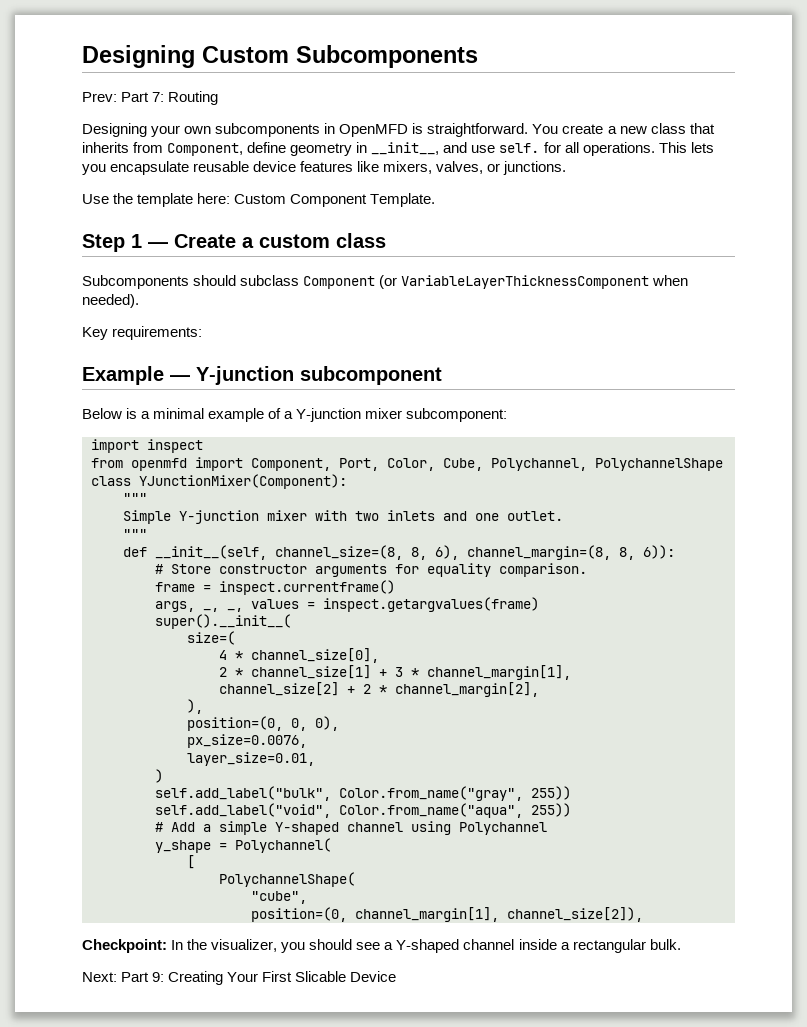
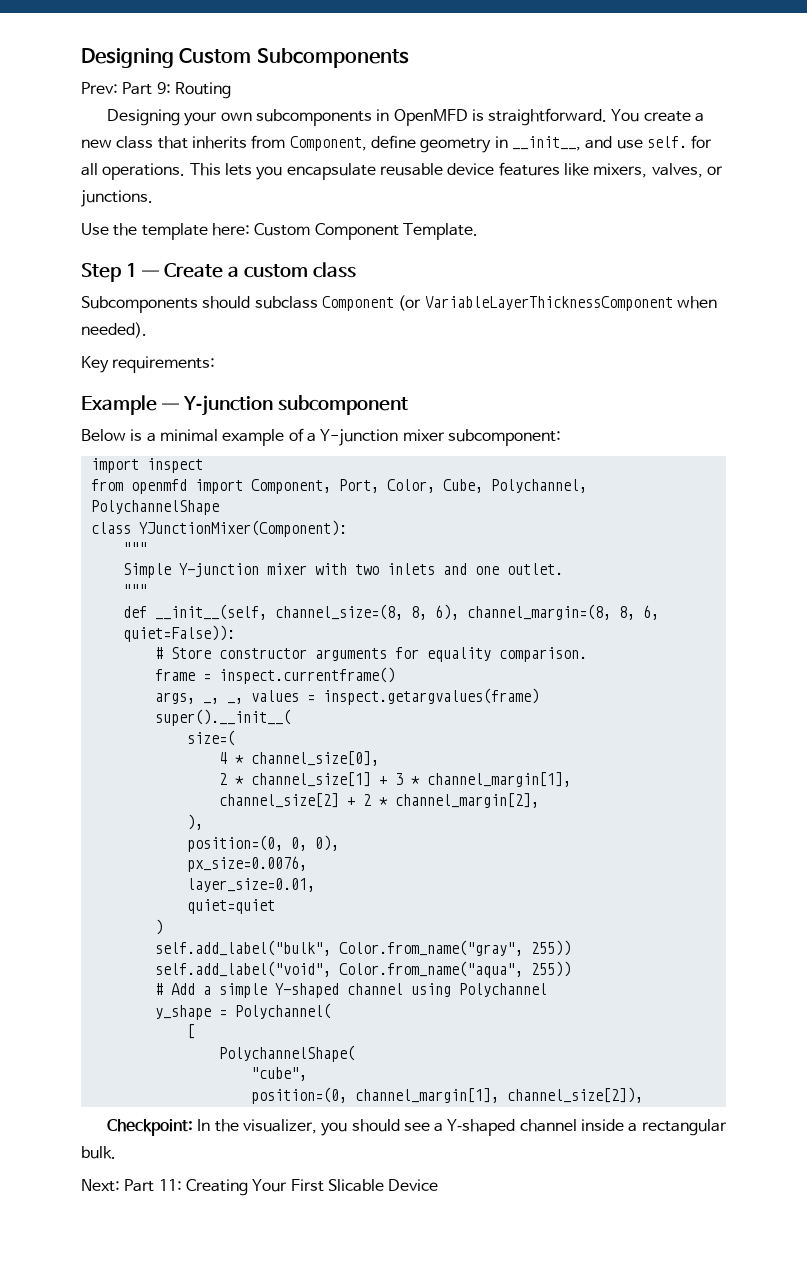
- Prev: Part 7: Routing
+ Prev: Part 9: Routing
- def __init__(self, channel_size=(8, 8, 6), channel_margin=(8, 8, 6)):
+ def __init__(self, channel_size=(8, 8, 6), channel_margin=(8, 8, 6, quiet=False)):
+ quiet=quiet
- Next: Part 9: Creating Your First Slicable Device
+ Next: Part 11: Creating Your First Slicable Device

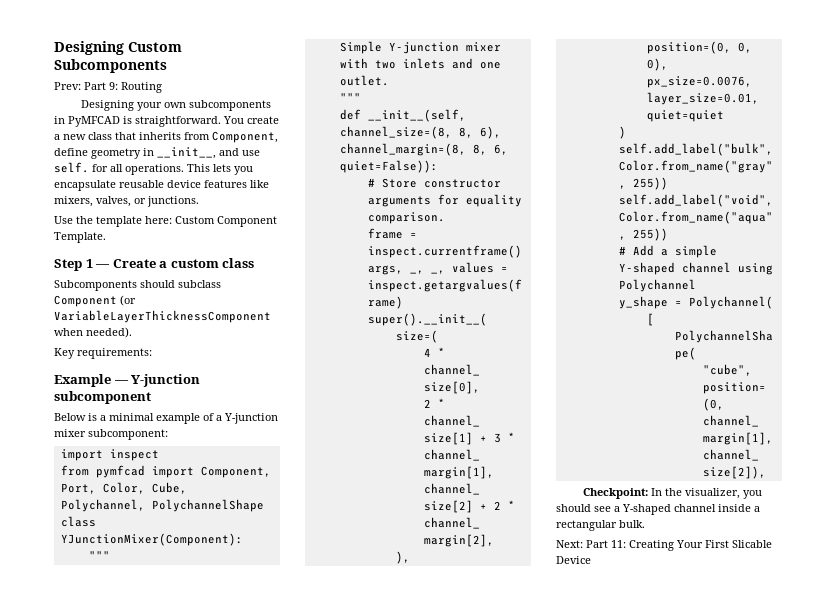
- Designing your own subcomponents in OpenMFD is straightforward.
+ Designing your own subcomponents in PyMFCAD is straightforward.
- from openmfd import Component, Port, Color, Cube, Polychannel, PolychannelShape
+ from pymfcad import Component, Port, Color, Cube, Polychannel, PolychannelShape

